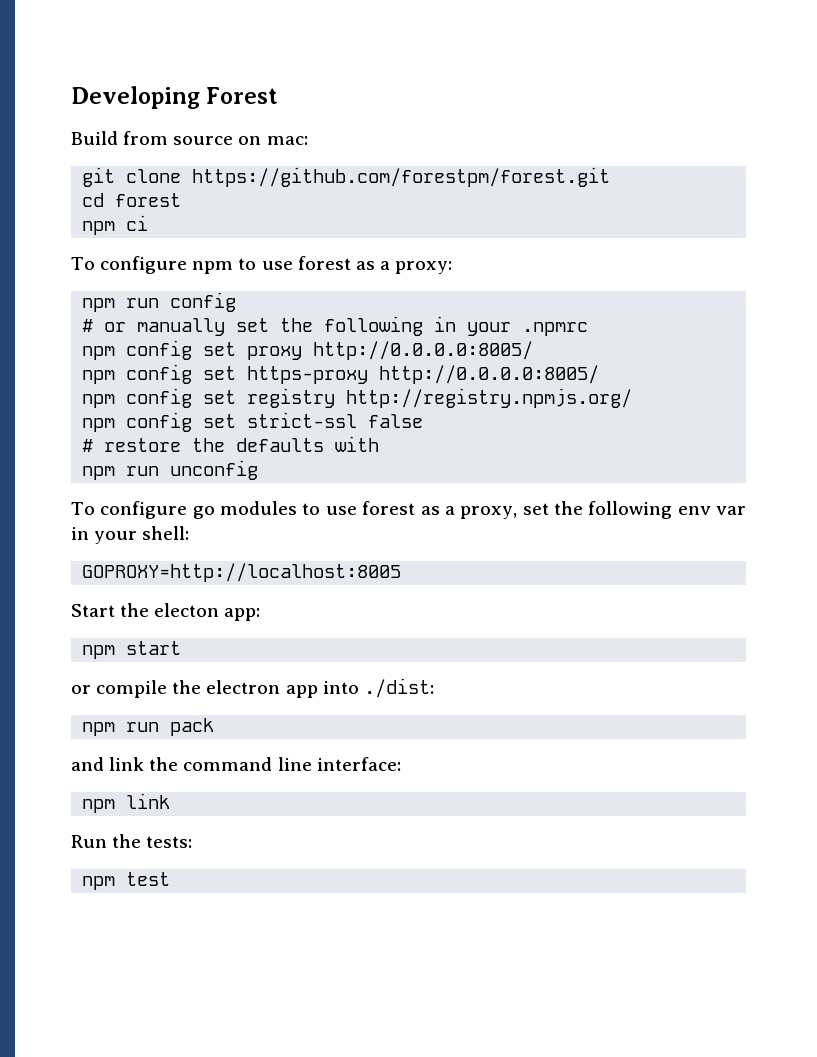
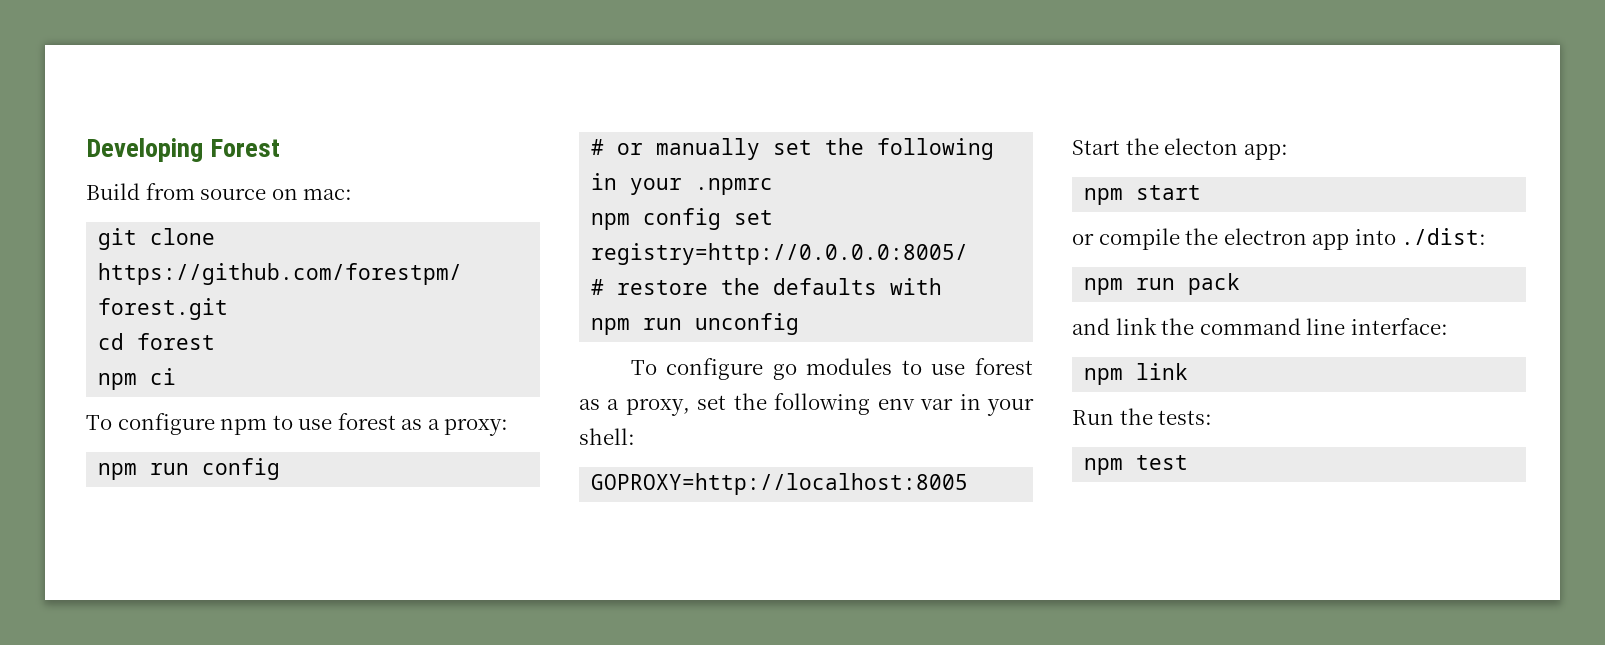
- npm config set proxy http://0.0.0.0:8005/
- npm config set https-proxy http://0.0.0.0:8005/
- npm config set registry http://registry.npmjs.org/
- npm config set strict-ssl false
+ npm config set registry=http://0.0.0.0:8005/

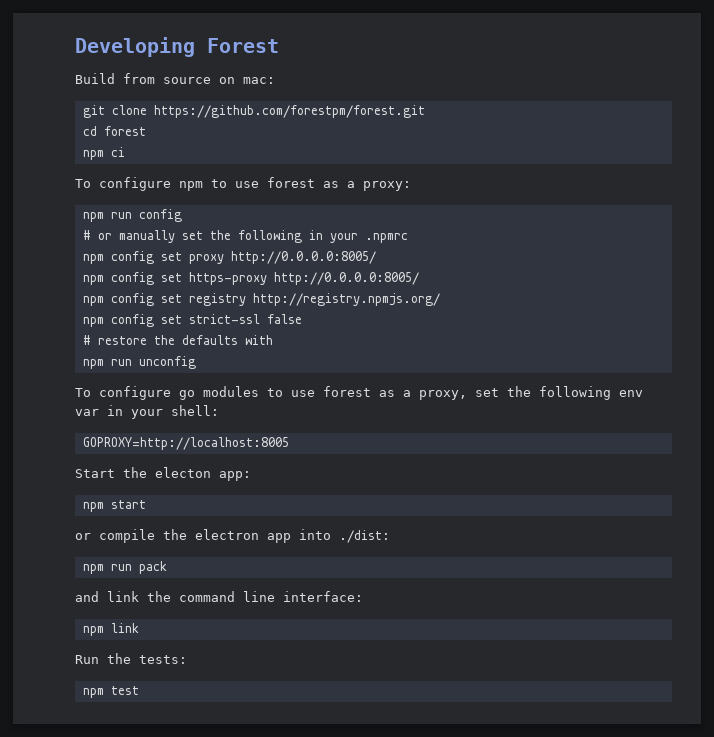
- npm config set registry=http://0.0.0.0:8005/
+ npm config set proxy http://0.0.0.0:8005/
+ npm config set https-proxy http://0.0.0.0:8005/
+ npm config set registry http://registry.npmjs.org/
+ npm config set strict-ssl false

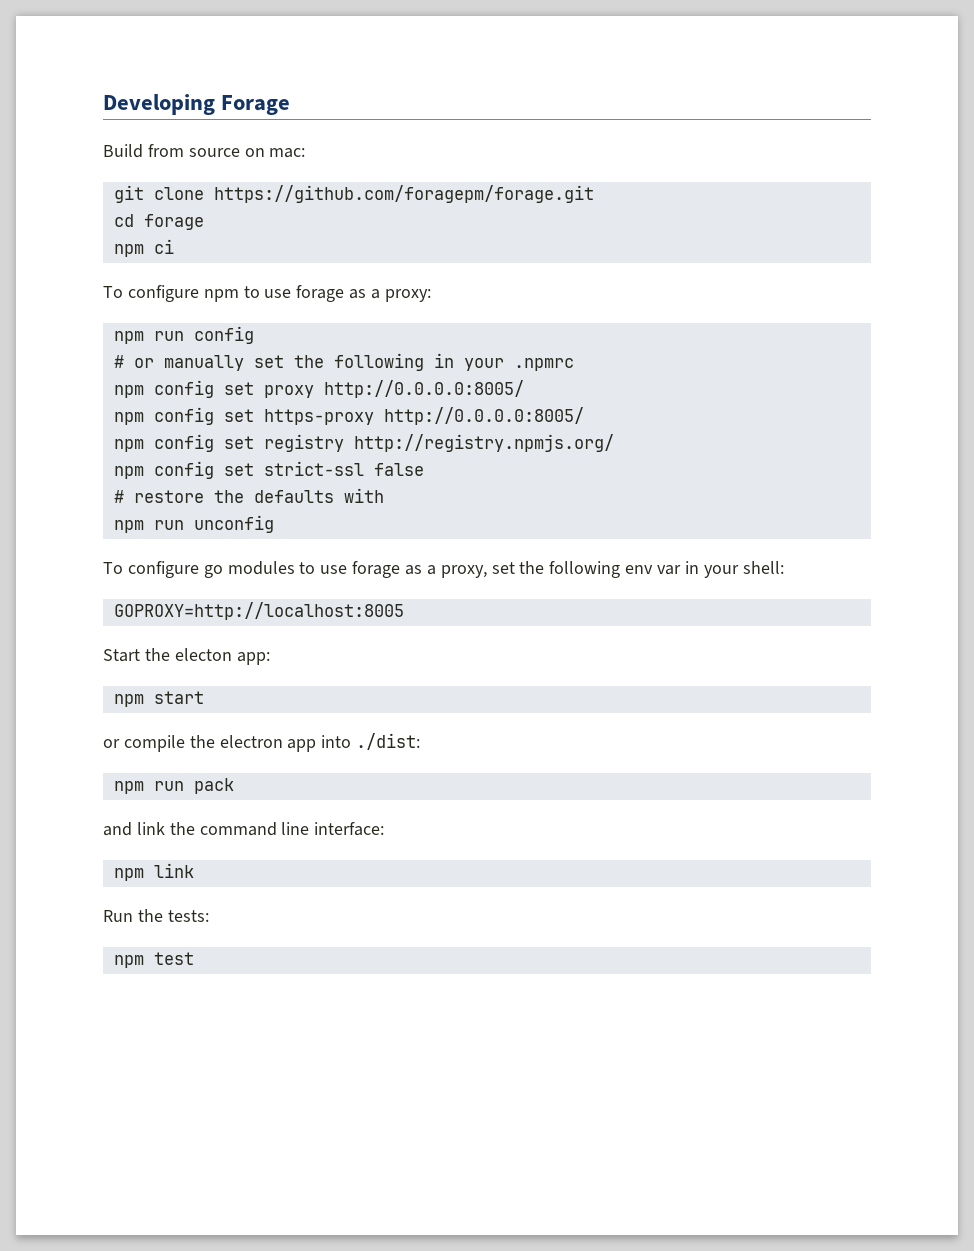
- Developing Forest
+ Developing Forage
- git clone https://github.com/forestpm/forest.git
+ git clone https://github.com/foragepm/forage.git
- cd forest
+ cd forage
- To configure npm to use forest as a proxy:
+ To configure npm to use forage as a proxy:
- To configure go modules to use forest as a proxy, set the following env var in your shell:
+ To configure go modules to use forage as a proxy, set the following env var in your shell:

